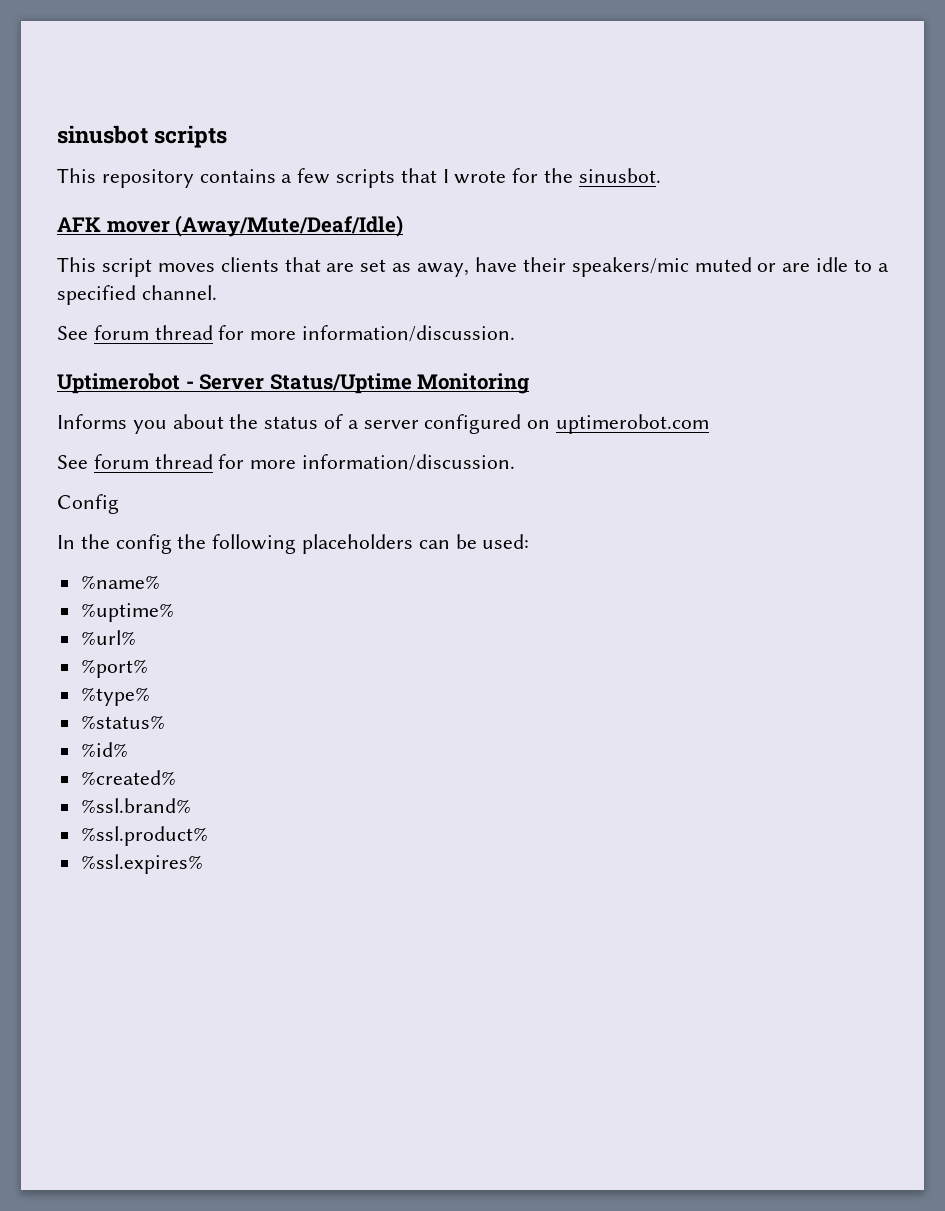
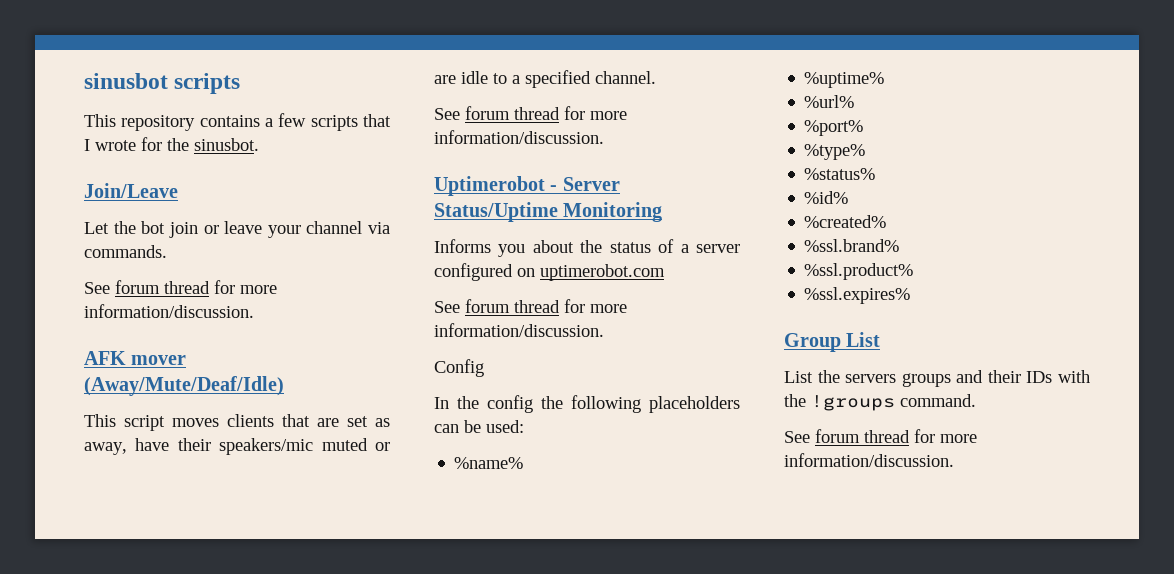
+ Join/Leave
+ Let the bot join or leave your channel via commands.
+ See forum thread for more information/discussion.
+ Group List
+ List the servers groups and their IDs with the !groups command.
+ See forum thread for more information/discussion.

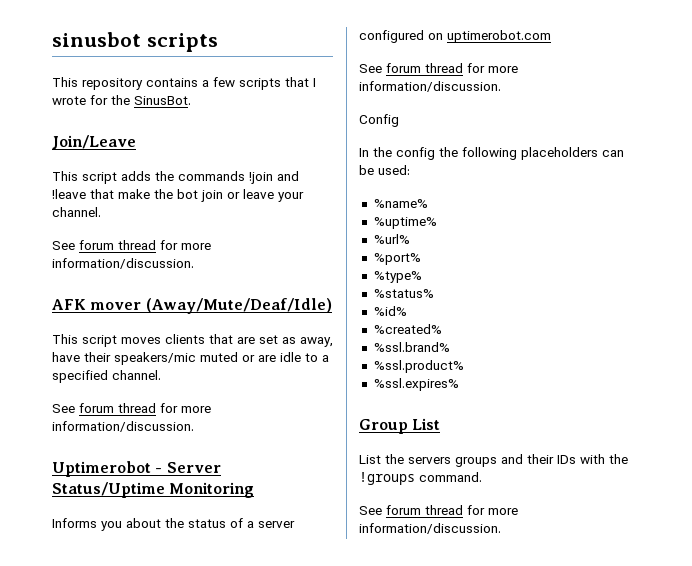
- This repository contains a few scripts that I wrote for the sinusbot.
+ This repository contains a few scripts that I wrote for the SinusBot.
- Let the bot join or leave your channel via commands.
+ This script adds the commands !join and !leave that make the bot join or leave your channel.

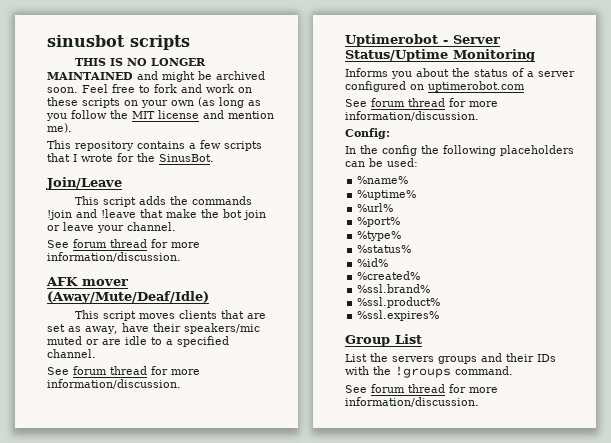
+ THIS IS NO LONGER MAINTAINED and might be archived soon. Feel free to fork and work on these scripts on your own (as long as you follow the MIT license and mention me).
- Config
+ Config:

